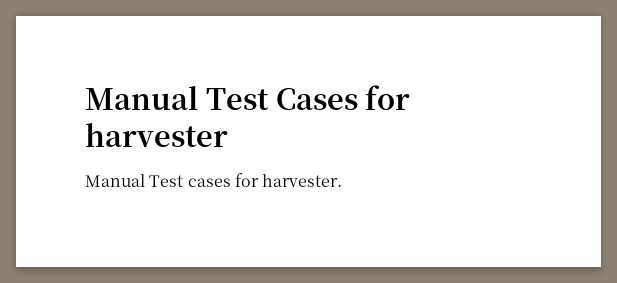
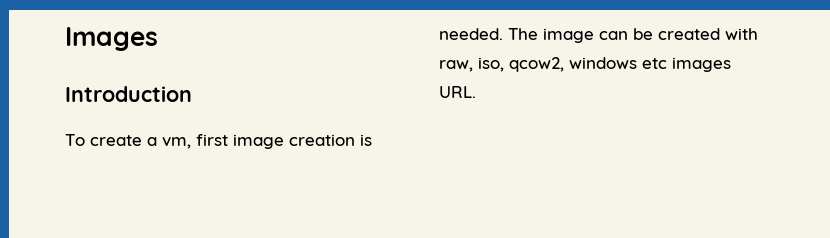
- Manual Test Cases for harvester
- Manual Test cases for harvester.
+ Images
+ Introduction
+ To create a vm, first image creation is needed. The image can be created with raw, iso, qcow2, windows etc images URL.

